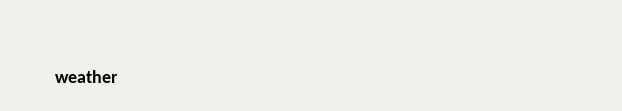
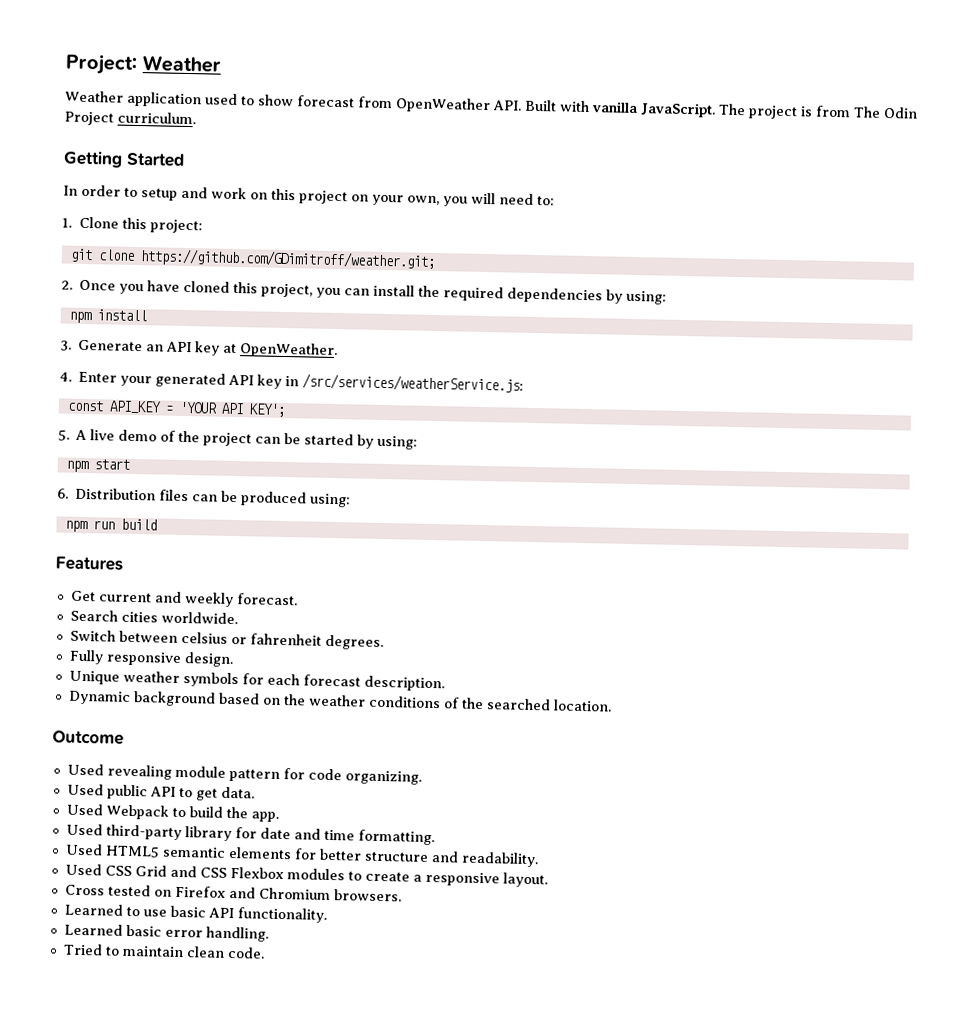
- weather
+ Project: Weather
+ Weather application used to show forecast from OpenWeather API. Built with vanilla JavaScript. The project is from The Odin Project curriculum.
+ Getting Started
+ In order to setup and work on this project on your own, you will need to:
+ 1. Clone this project:
+ git clone https://github.com/GDimitroff/weather.git;
+ 2. Once you have cloned this project, you can install the required dependencies by using:
+ npm install
+ 3. Generate an API key at OpenWeather.
+ 4. Enter your generated API key in /src/services/weatherService.js:
+ const API_KEY = 'YOUR API KEY';
+ 5. A live demo of the project can be started by using:
+ npm start
+ 6. Distribution files can be produced using:
+ npm run build
+ Features
+ Get current and weekly forecast.
+ Search cities worldwide.
+ Switch between celsius or fahrenheit degrees.
+ Fully responsive design.
+ Unique weather symbols for each forecast description.
+ Dynamic background based on the weather conditions of the searched location.
+ Outcome
+ Used revealing module pattern for code organizing.
+ Used public API to get data.
+ Used Webpack to build the app.
+ Used third-party library for date and time formatting.
+ Used HTML5 semantic elements for better structure and readability.
+ Used CSS Grid and CSS Flexbox modules to create a responsive layout.
+ Cross tested on Firefox and Chromium browsers.
+ Learned to use basic API functionality.
+ Learned basic error handling.
+ Tried to maintain clean code.

